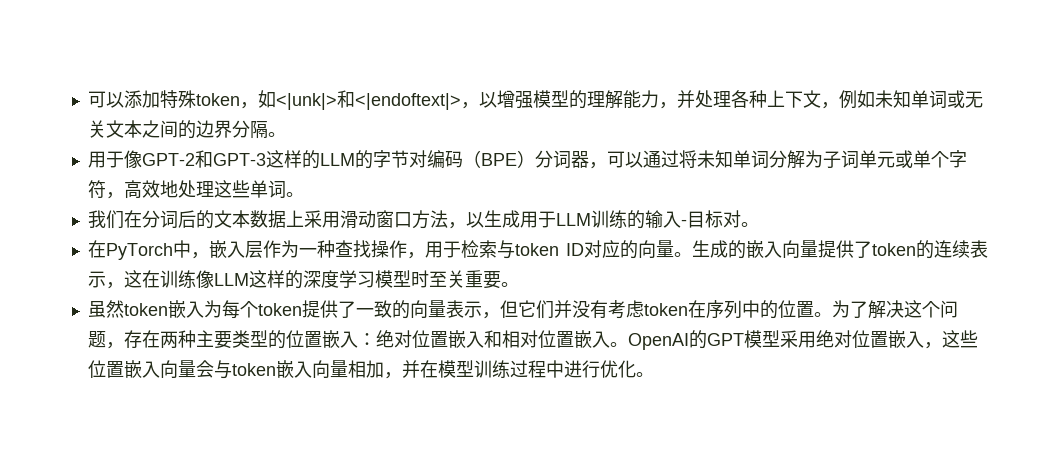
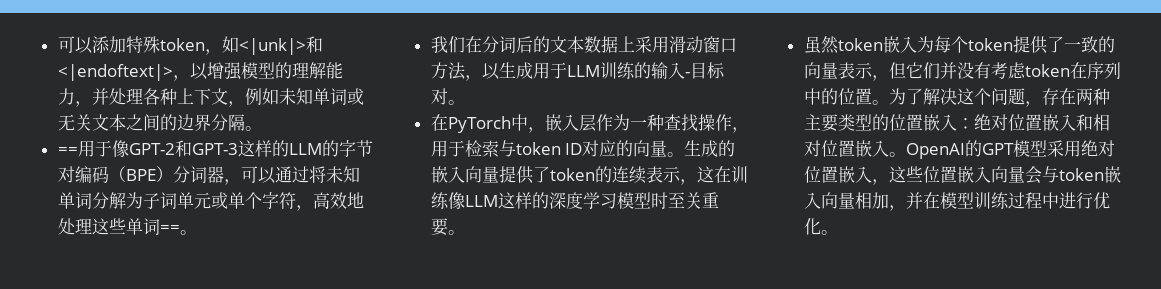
- 用于像GPT-2和GPT-3这样的LLM的字节对编码（BPE）分词器，可以通过将未知单词分解为子词单元或单个字符，高效地处理这些单词。
+ ==用于像GPT-2和GPT-3这样的LLM的字节对编码（BPE）分词器，可以通过将未知单词分解为子词单元或单个字符，高效地处理这些单词==。

